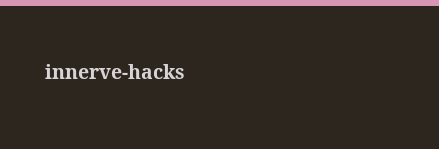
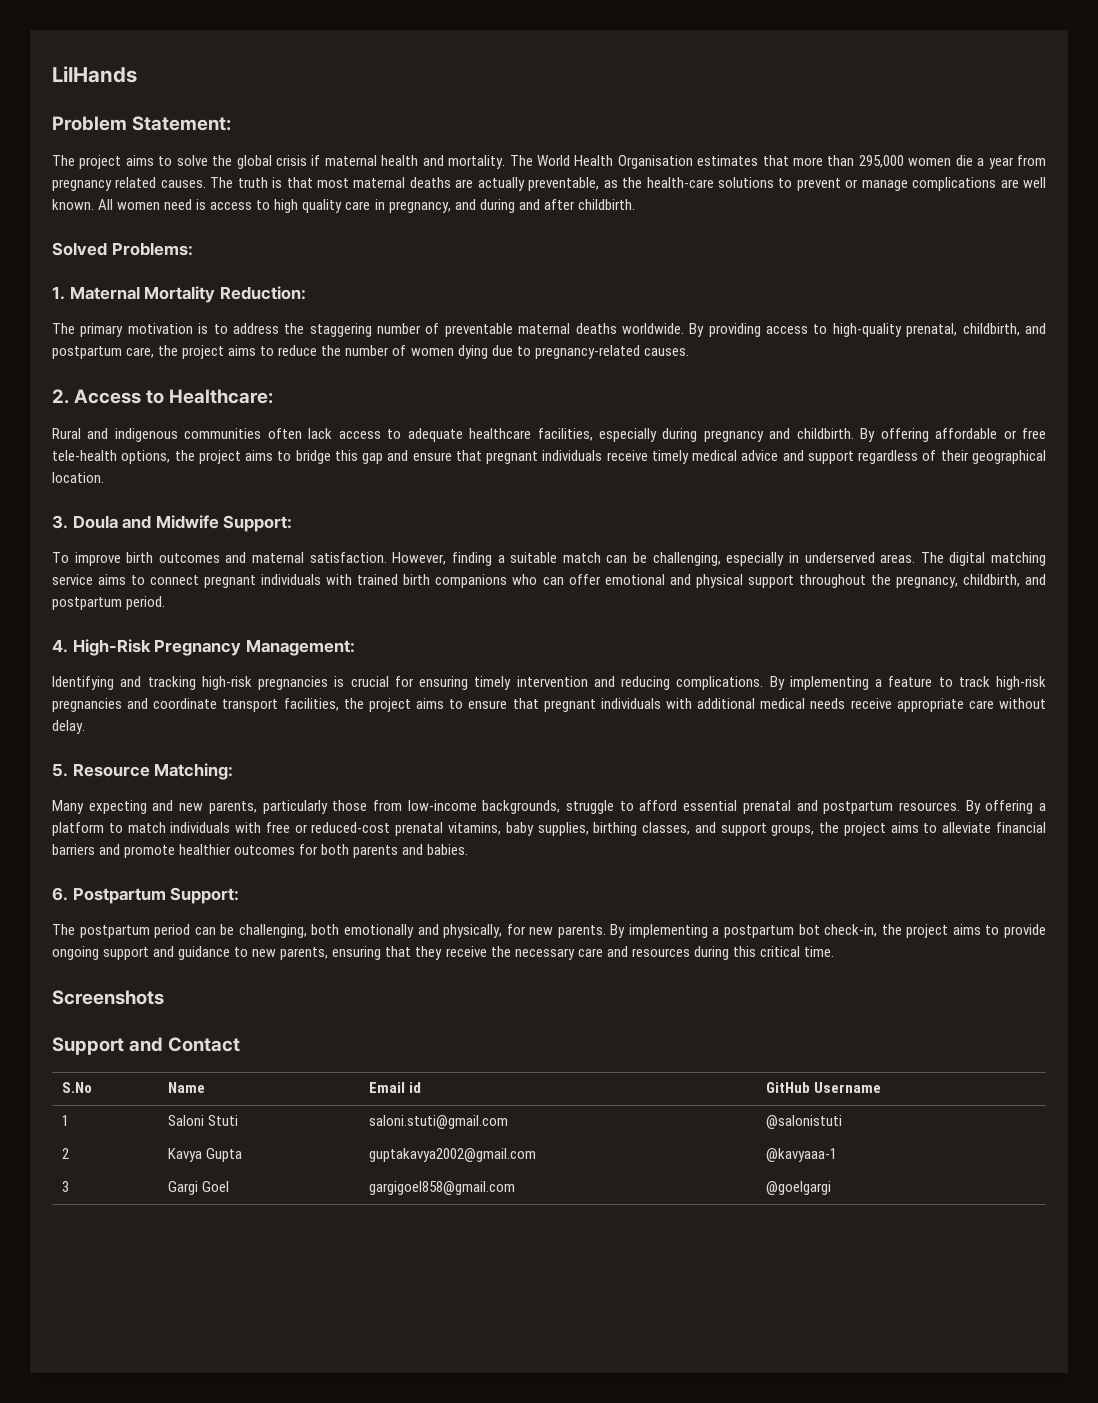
- innerve-hacks
+ LilHands
+ Problem Statement:
+ The project aims to solve the global crisis if maternal health and mortality. The World Health Organisation estimates that more than 295,000 women die a year from pregnancy related causes. The truth is that most maternal deaths are actually preventable, as the health-care solutions to prevent or manage complications are well known. All women need is access to high quality care in pregnancy, and during and after childbirth.
+ Solved Problems:
+ 1. Maternal Mortality Reduction:
+ The primary motivation is to address the staggering number of preventable maternal deaths worldwide. By providing access to high-quality prenatal, childbirth, and postpartum care, the project aims to reduce the number of women dying due to pregnancy-related causes.
+ 2. Access to Healthcare:
+ Rural and indigenous communities often lack access to adequate healthcare facilities, especially during pregnancy and childbirth. By offering affordable or free tele-health options, the project aims to bridge this gap and ensure that pregnant individuals receive timely medical advice and support regardless of their geographical location.
+ 3. Doula and Midwife Support:
+ To improve birth outcomes and maternal satisfaction. However, finding a suitable match can be challenging, especially in underserved areas. The digital matching service aims to connect pregnant individuals with trained birth companions who can offer emotional and physical support throughout the pregnancy, childbirth, and postpartum period.
+ 4. High-Risk Pregnancy Management:
+ Identifying and tracking high-risk pregnancies is crucial for ensuring timely intervention and reducing complications. By implementing a feature to track high-risk pregnancies and coordinate transport facilities, the project aims to ensure that pregnant individuals with additional medical needs receive appropriate care without delay.
+ 5. Resource Matching:
+ Many expecting and new parents, particularly those from low-income backgrounds, struggle to afford essential prenatal and postpartum resources. By offering a platform to match individuals with free or reduced-cost prenatal vitamins, baby supplies, birthing classes, and support groups, the project aims to alleviate financial barriers and promote healthier outcomes for both parents and babies.
+ 6. Postpartum Support:
+ The postpartum period can be challenging, both emotionally and physically, for new parents. By implementing a postpartum bot check-in, the project aims to provide ongoing support and guidance to new parents, ensuring that they receive the necessary care and resources during this critical time.
+ Screenshots
+ Support and Contact
+ S.No | Name | Email id | GitHub Username
+ 1 | Saloni Stuti | saloni.stuti@gmail.com | @salonistuti
+ 2 | Kavya Gupta | guptakavya2002@gmail.com | @kavyaaa-1
+ 3 | Gargi Goel | gargigoel858@gmail.com | @goelgargi

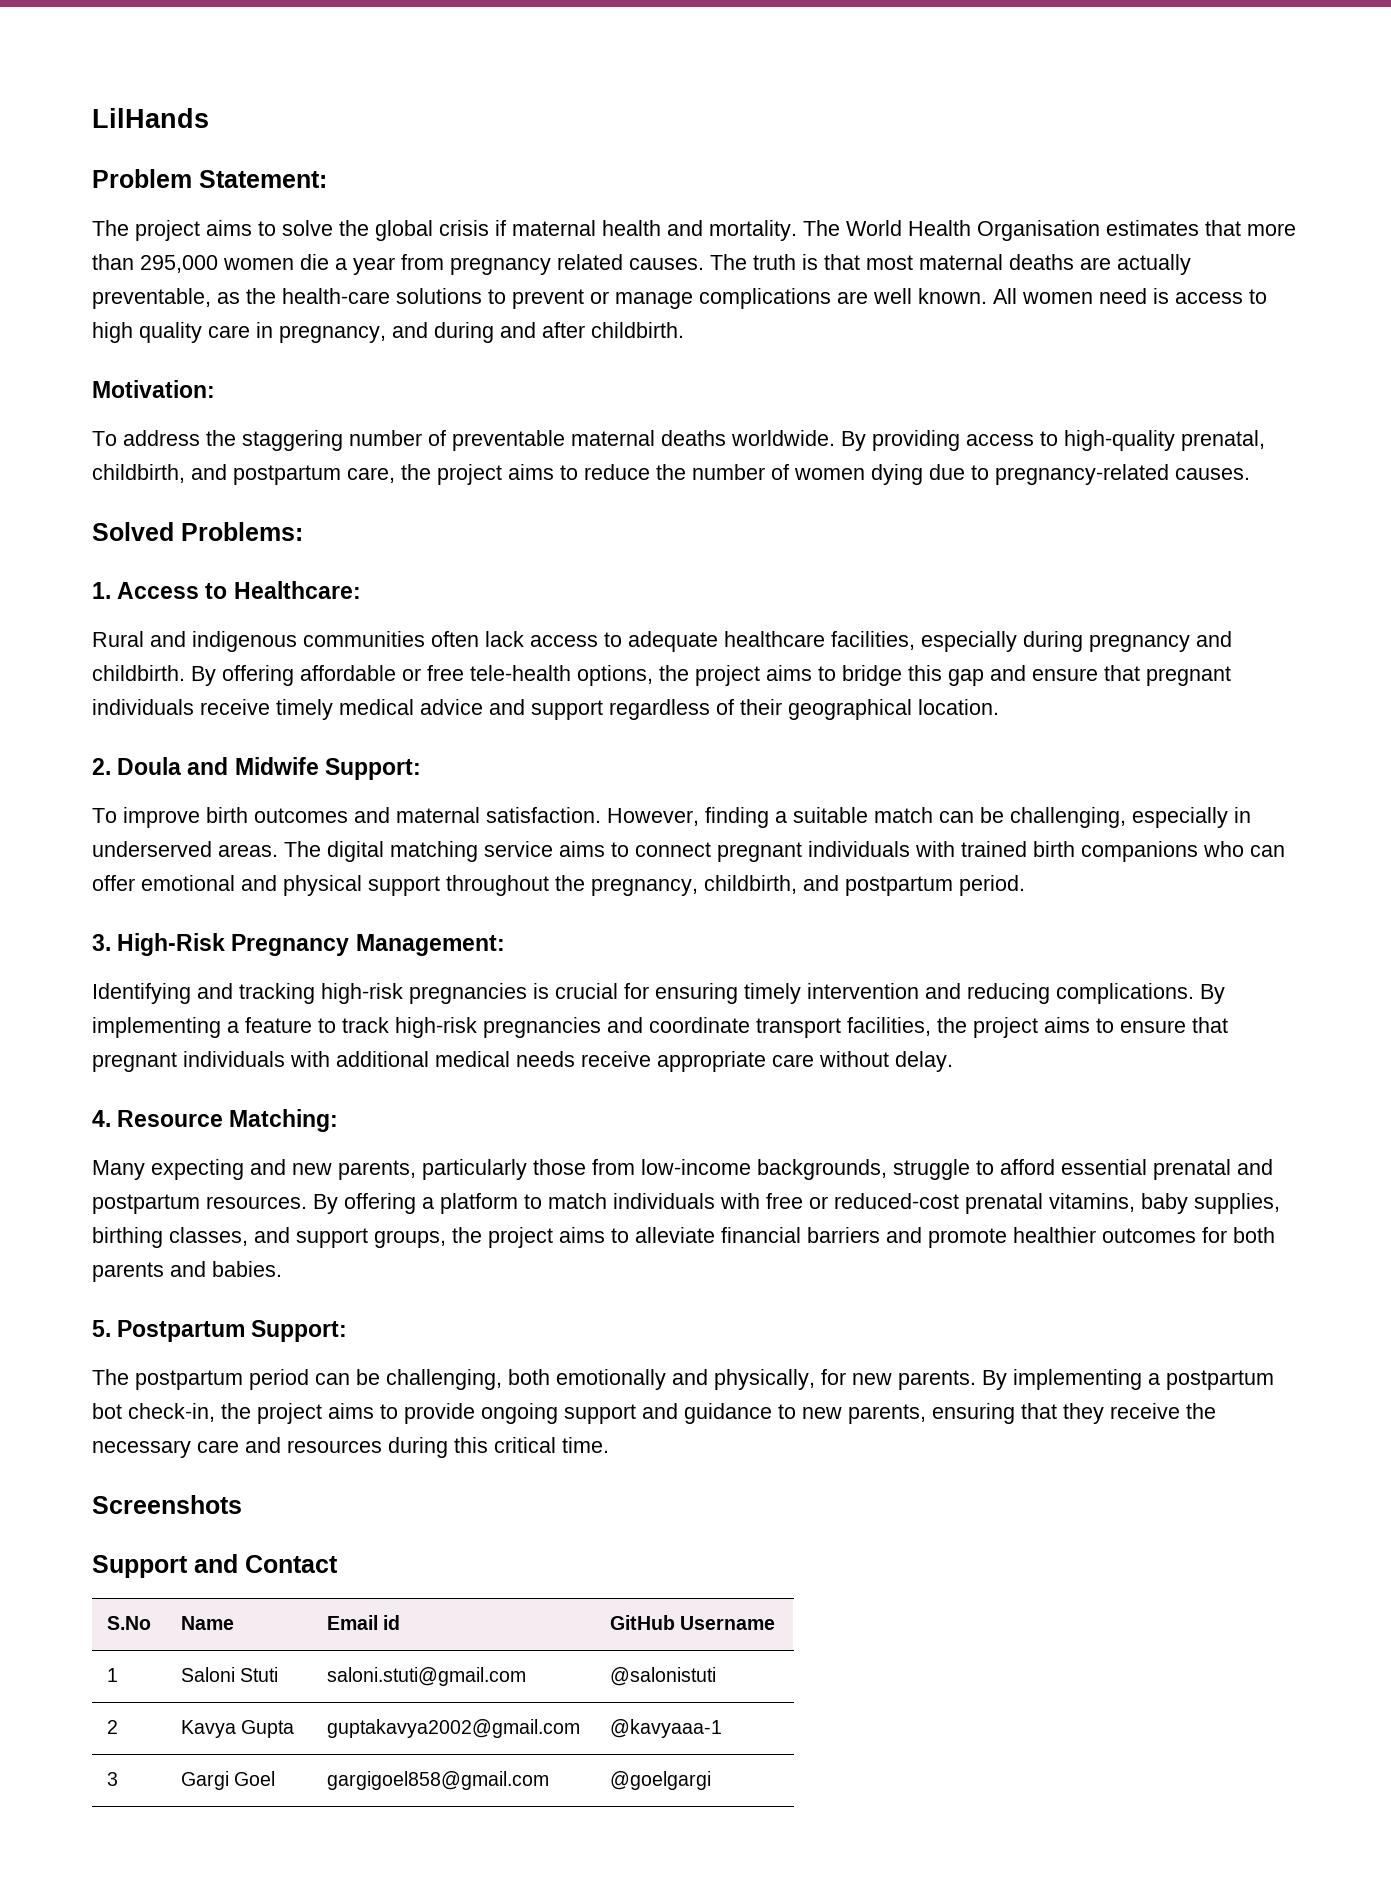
- Solved Problems:
- 1. Maternal Mortality Reduction:
- The primary motivation is to address the staggering number of preventable maternal deaths worldwide.
+ Motivation:
+ To address the staggering number of preventable maternal deaths worldwide.
- 2. Access to Healthcare:
+ Solved Problems:
+ 1. Access to Healthcare:
- 3. Doula and Midwife Support:
+ 2. Doula and Midwife Support:
- 4. High-Risk Pregnancy Management:
+ 3. High-Risk Pregnancy Management:
- 5. Resource Matching:
+ 4. Resource Matching:
- 6. Postpartum Support:
+ 5. Postpartum Support:

